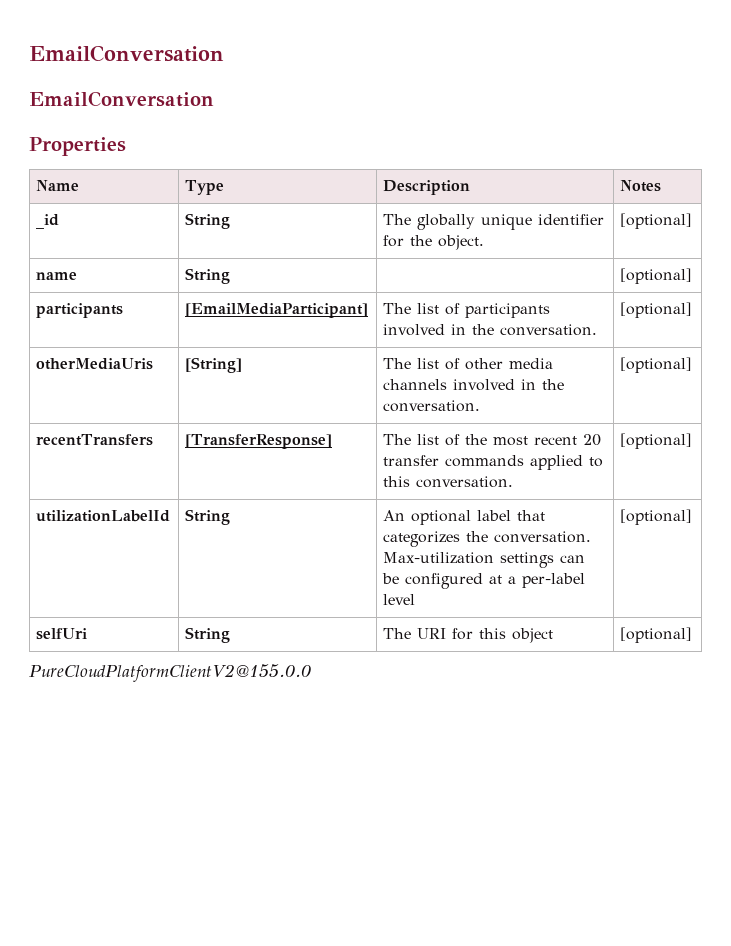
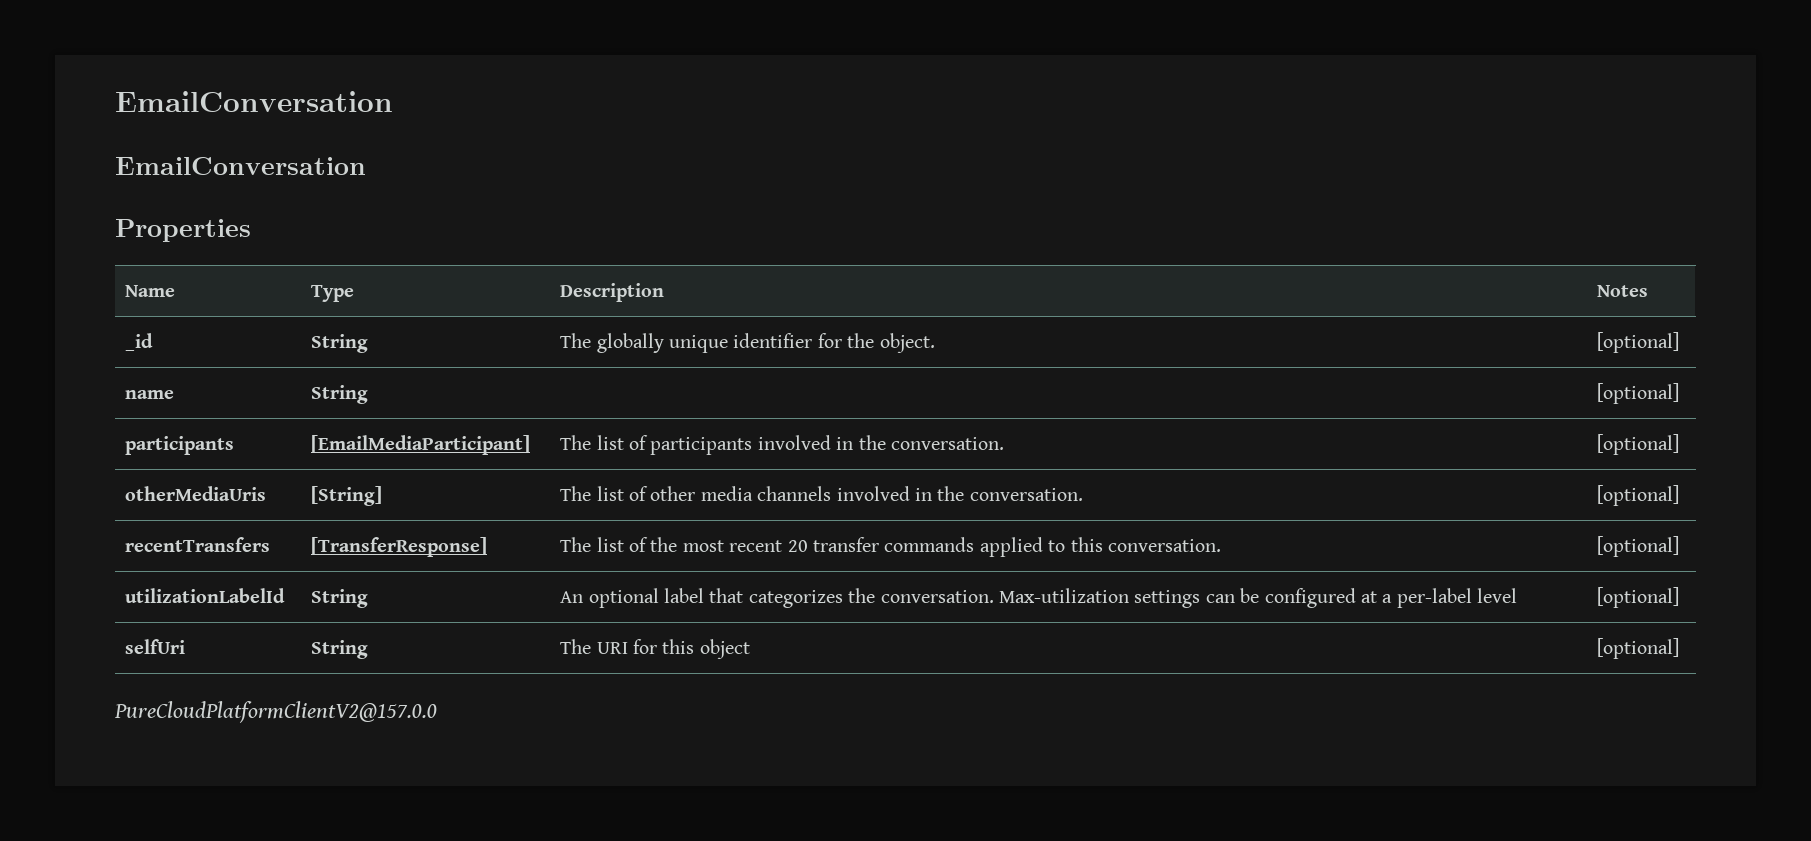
- PureCloudPlatformClientV2@155.0.0
+ PureCloudPlatformClientV2@157.0.0

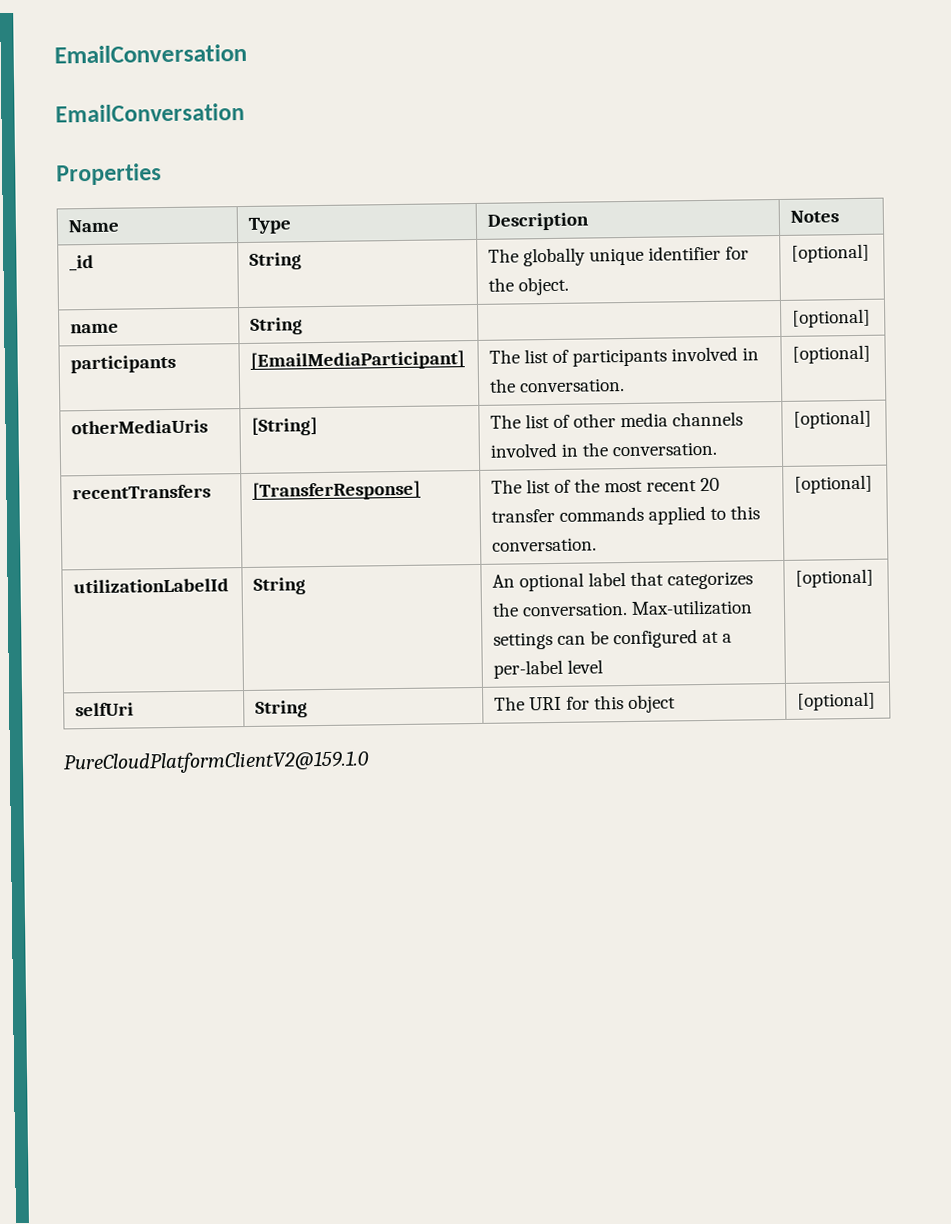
- PureCloudPlatformClientV2@157.0.0
+ PureCloudPlatformClientV2@159.1.0

